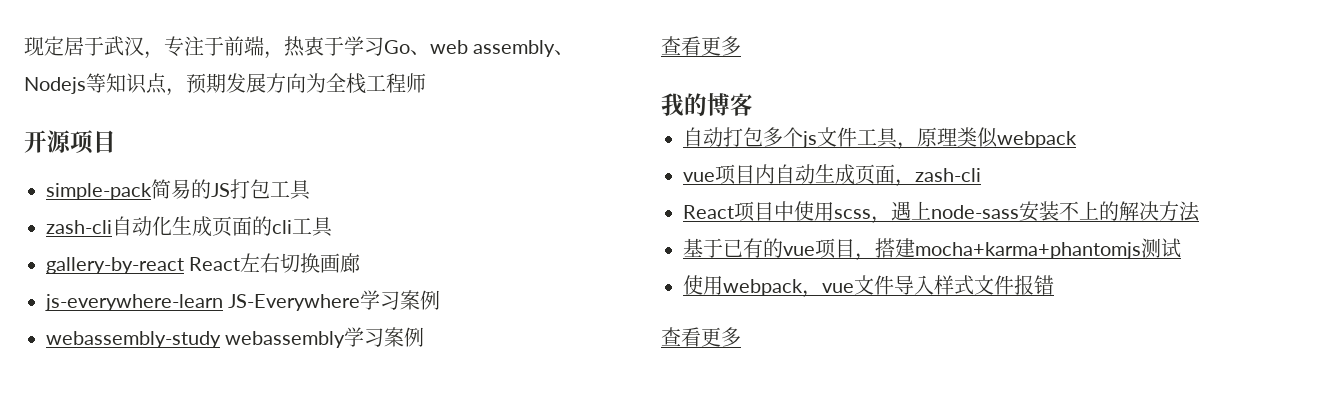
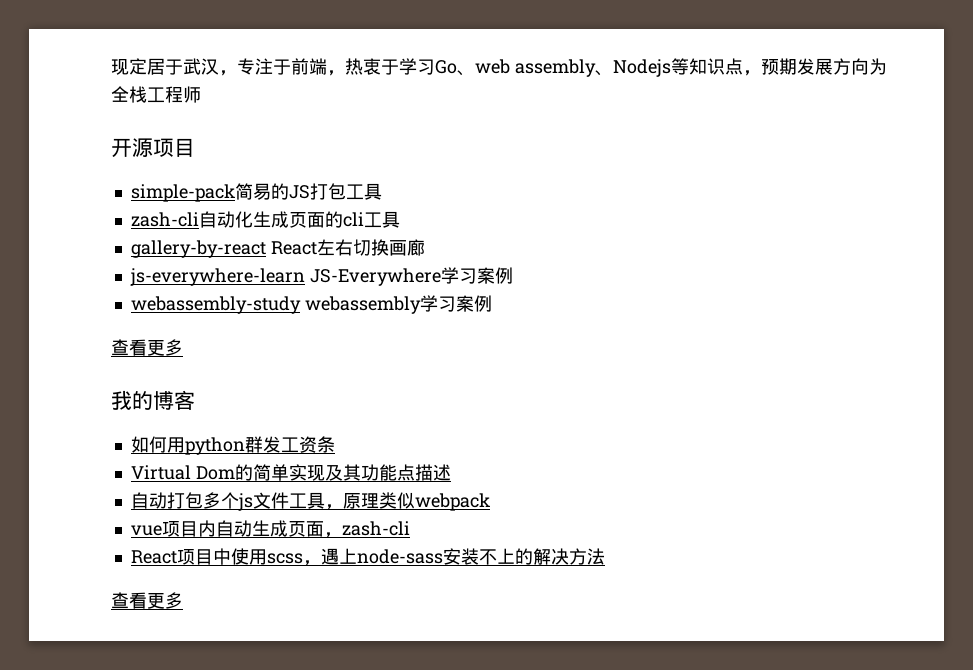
+ 如何用python群发工资条
+ Virtual Dom的简单实现及其功能点描述
- 基于已有的vue项目，搭建mocha+karma+phantomjs测试
- 使用webpack，vue文件导入样式文件报错

